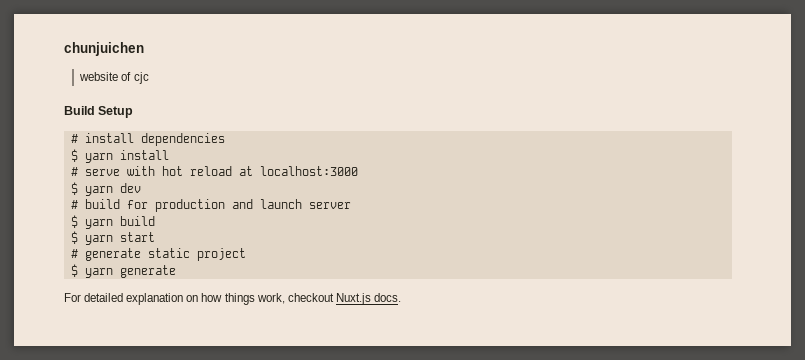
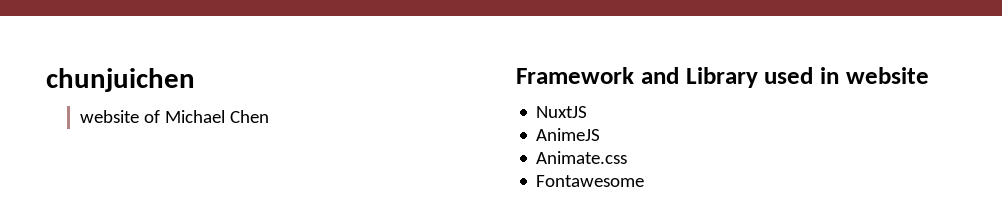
- website of cjc
- Build Setup
- # install dependencies
- $ yarn install
- # serve with hot reload at localhost:3000
- $ yarn dev
- # build for production and launch server
- $ yarn build
- $ yarn start
- # generate static project
- $ yarn generate
- For detailed explanation on how things work, checkout Nuxt.js docs.
+ website of Michael Chen
+ Framework and Library used in website
+ NuxtJS
+ AnimeJS
+ Animate.css
+ Fontawesome

